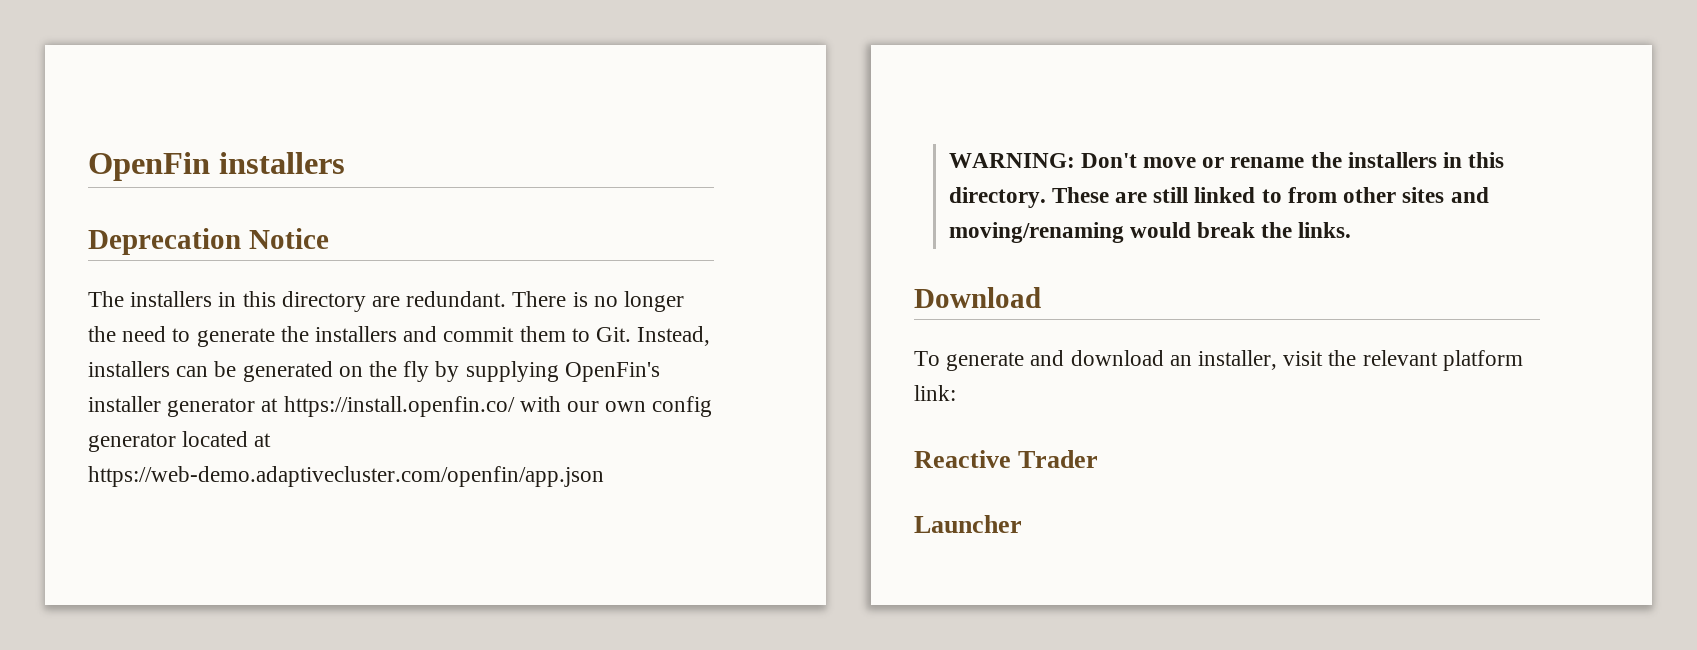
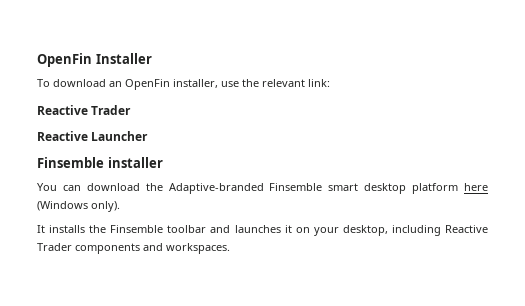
- OpenFin installers
- Deprecation Notice
- The installers in this directory are redundant. There is no longer the need to generate the installers and commit them to Git. Instead, installers can be generated on the fly by supplying OpenFin's installer generator at https://install.openfin.co/ with our own config generator located at https://web-demo.adaptivecluster.com/openfin/app.json
- WARNING: Don't move or rename the installers in this directory. These are still linked to from other sites and moving/renaming would break the links.
- Download
- To generate and download an installer, visit the relevant platform link:
+ OpenFin Installer
+ To download an OpenFin installer, use the relevant link:
- Launcher
+ Reactive Launcher
+ Finsemble installer
+ You can download the Adaptive-branded Finsemble smart desktop platform here (Windows only).
+ It installs the Finsemble toolbar and launches it on your desktop, including Reactive Trader components and workspaces.

